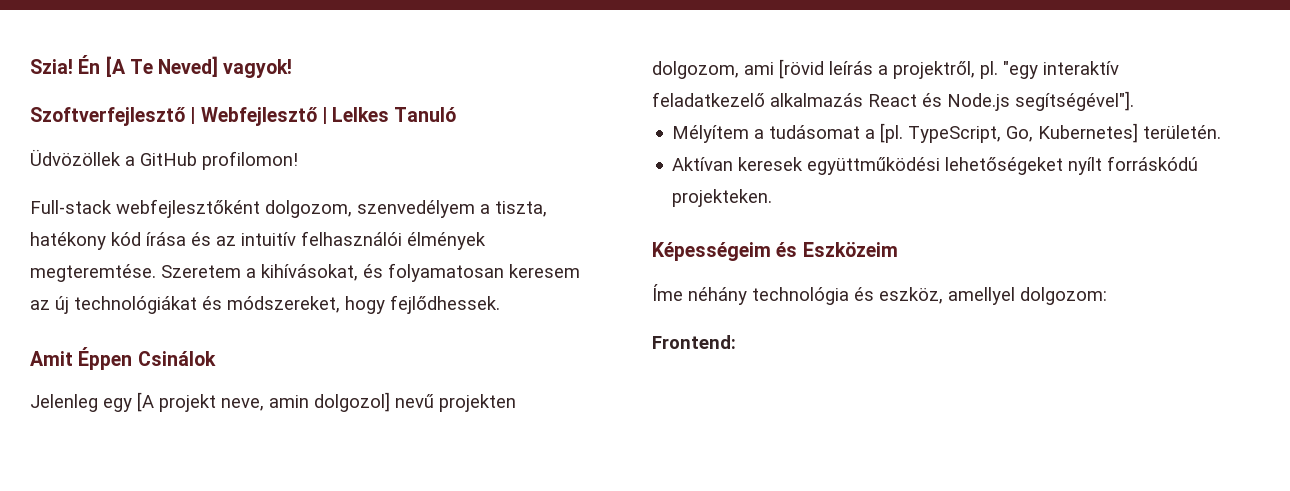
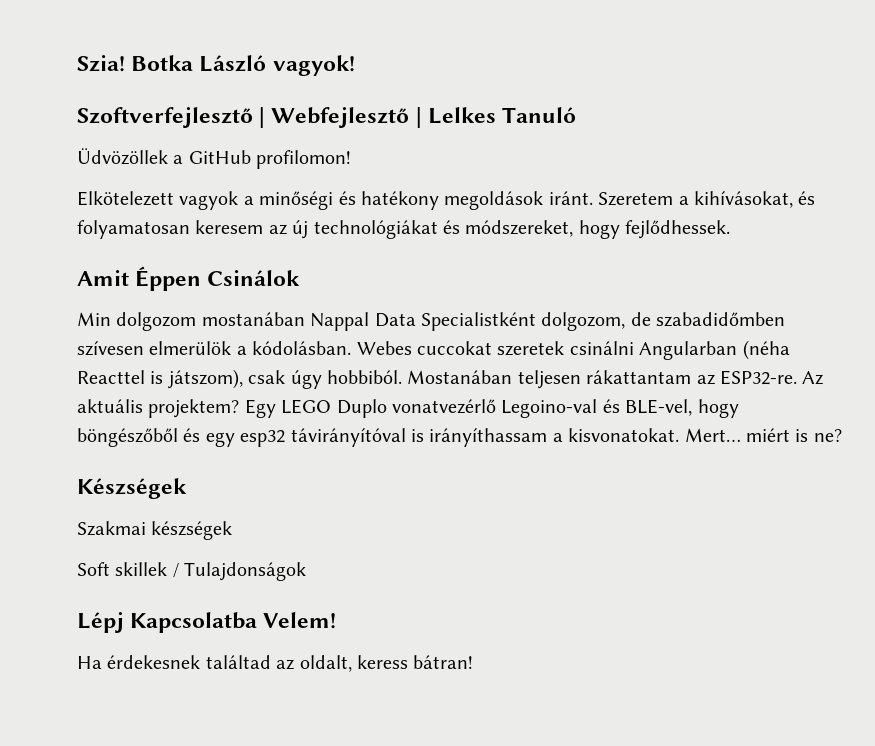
- Én [A Te Neved] vagyok!
+ Botka László vagyok!
- Full-stack webfejlesztőként dolgozom, szenvedélyem a tiszta, hatékony kód írása és az intuitív felhasználói élmények megteremtése.
+ Elkötelezett vagyok a minőségi és hatékony megoldások iránt.
- Jelenleg egy [A projekt neve, amin dolgozol] nevű projekten dolgozom, ami [rövid leírás a projektről, pl. "egy interaktív feladatkezelő alkalmazás React és Node.js segítségével"].
- Mélyítem a tudásomat a [pl. TypeScript, Go, Kubernetes] területén.
- Aktívan keresek együttműködési lehetőségeket nyílt forráskódú projekteken.
- Képességeim és Eszközeim
- Íme néhány technológia és eszköz, amellyel dolgozom:
- Frontend:
+ Min dolgozom mostanában Nappal Data Specialistként dolgozom, de szabadidőmben szívesen elmerülök a kódolásban. Webes cuccokat szeretek csinálni Angularban (néha Reacttel is játszom), csak úgy hobbiból. Mostanában teljesen rákattantam az ESP32-re. Az aktuális projektem? Egy LEGO Duplo vonatvezérlő Legoino-val és BLE-vel, hogy böngészőből és egy esp32 távirányítóval is irányíthassam a kisvonatokat. Mert… miért is ne?
+ Készségek
+ Szakmai készségek
+ Soft skillek / Tulajdonságok
+ Lépj Kapcsolatba Velem!
+ Ha érdekesnek találtad az oldalt, keress bátran!

